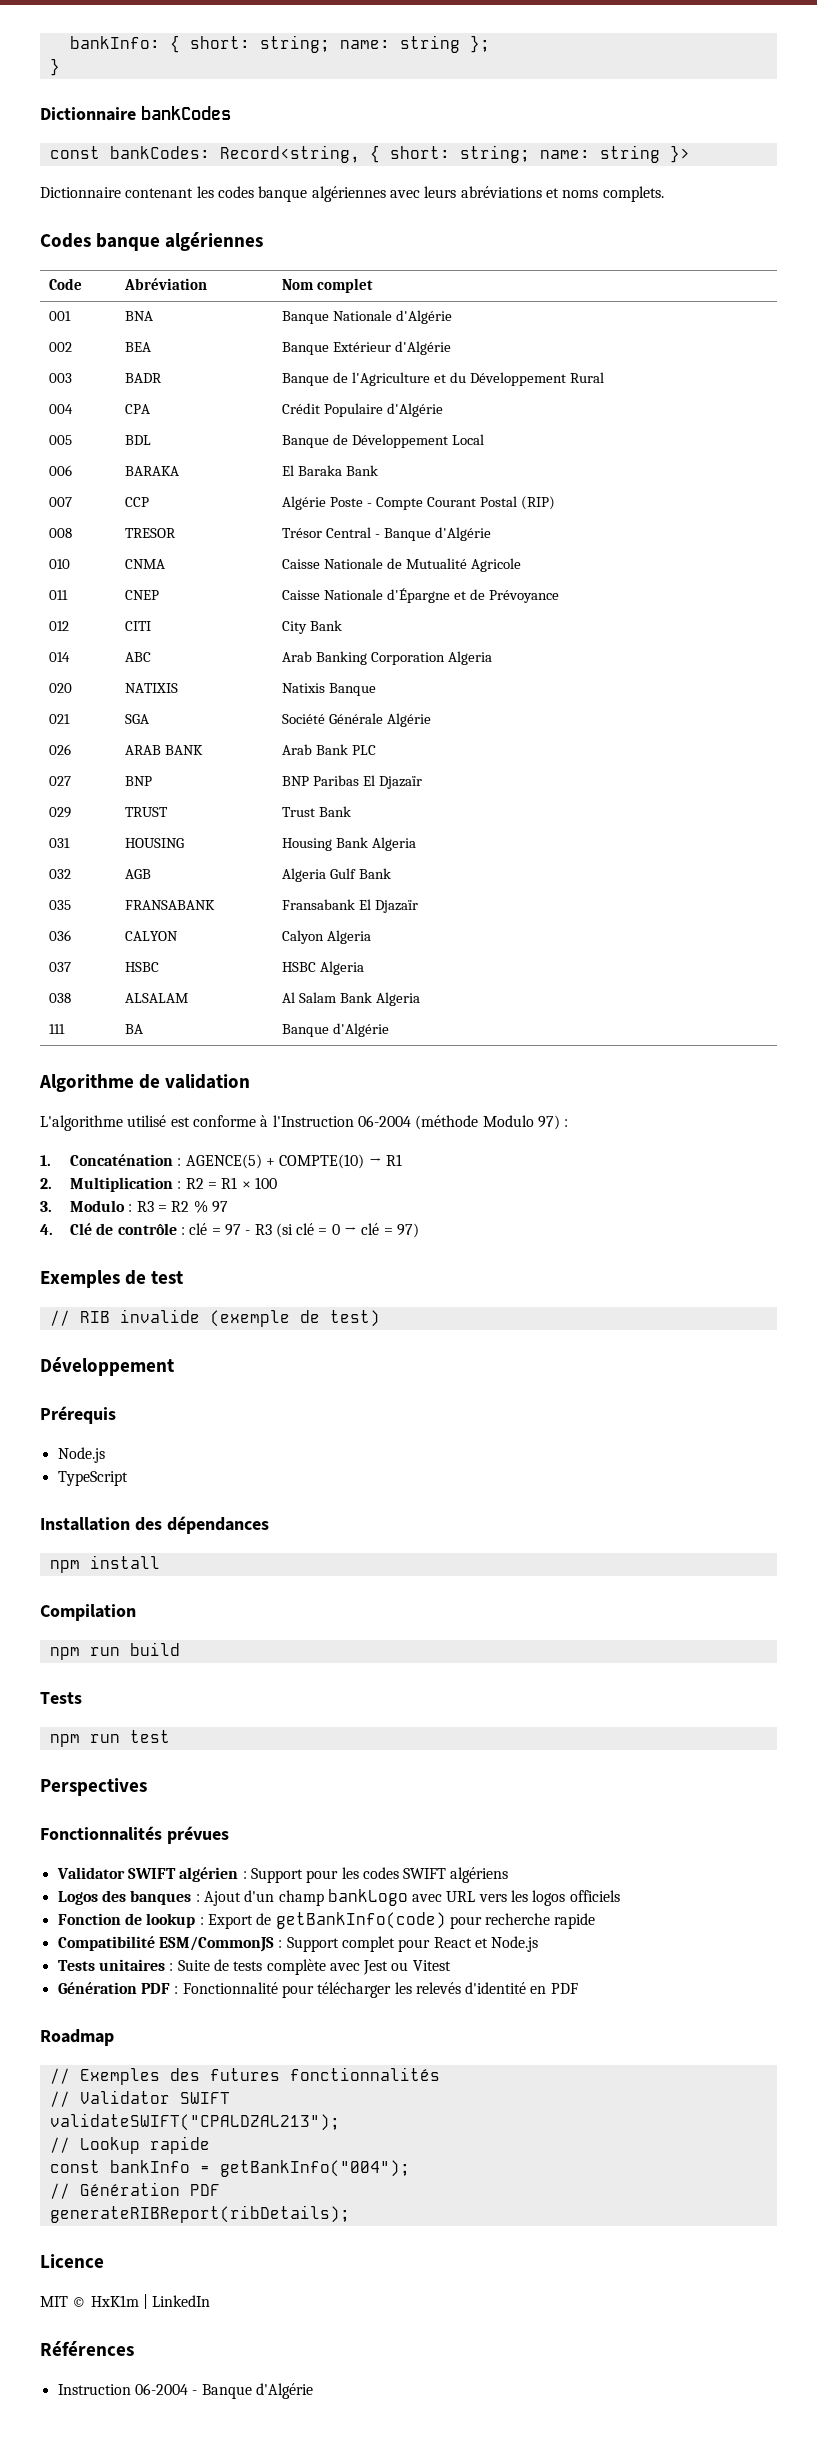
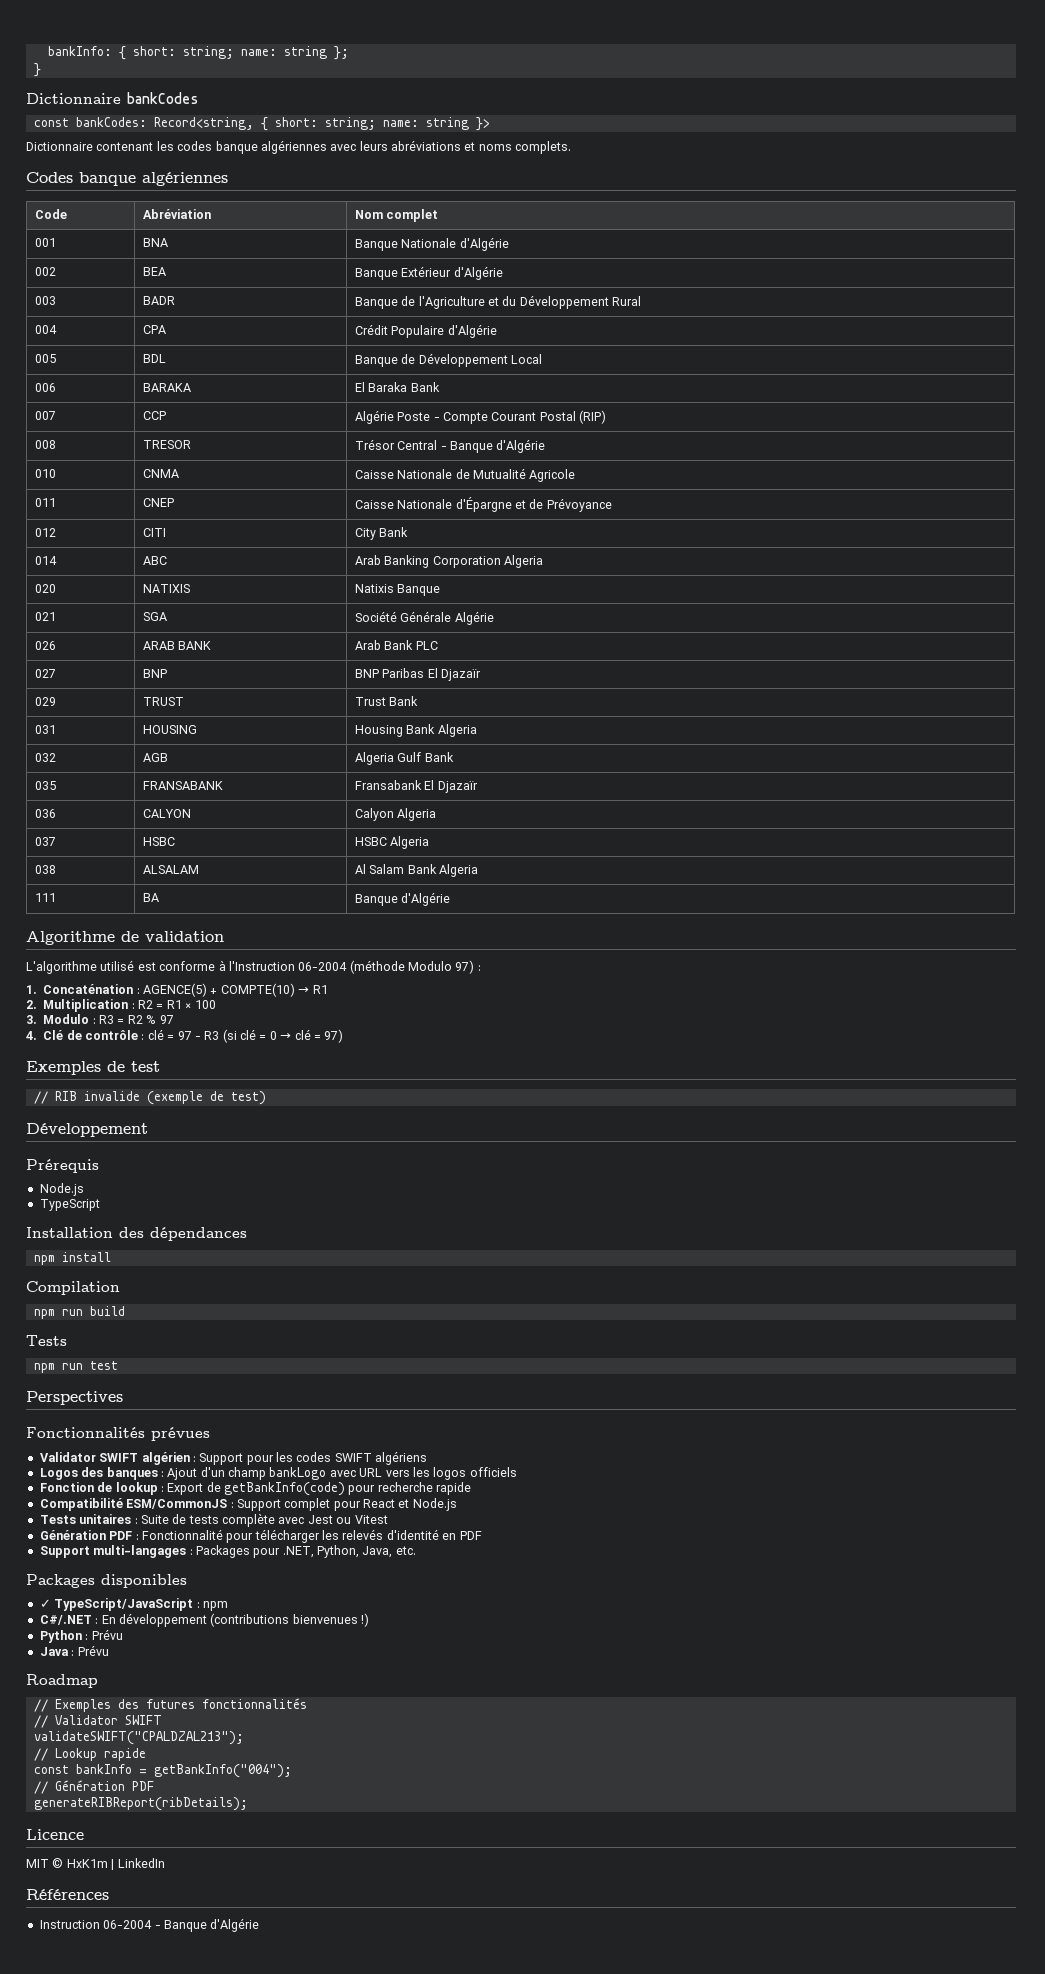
+ Support multi-langages : Packages pour .NET, Python, Java, etc.
+ Packages disponibles
+ ✓ TypeScript/JavaScript : npm
+ C#/.NET : En développement (contributions bienvenues !)
+ Python : Prévu
+ Java : Prévu

